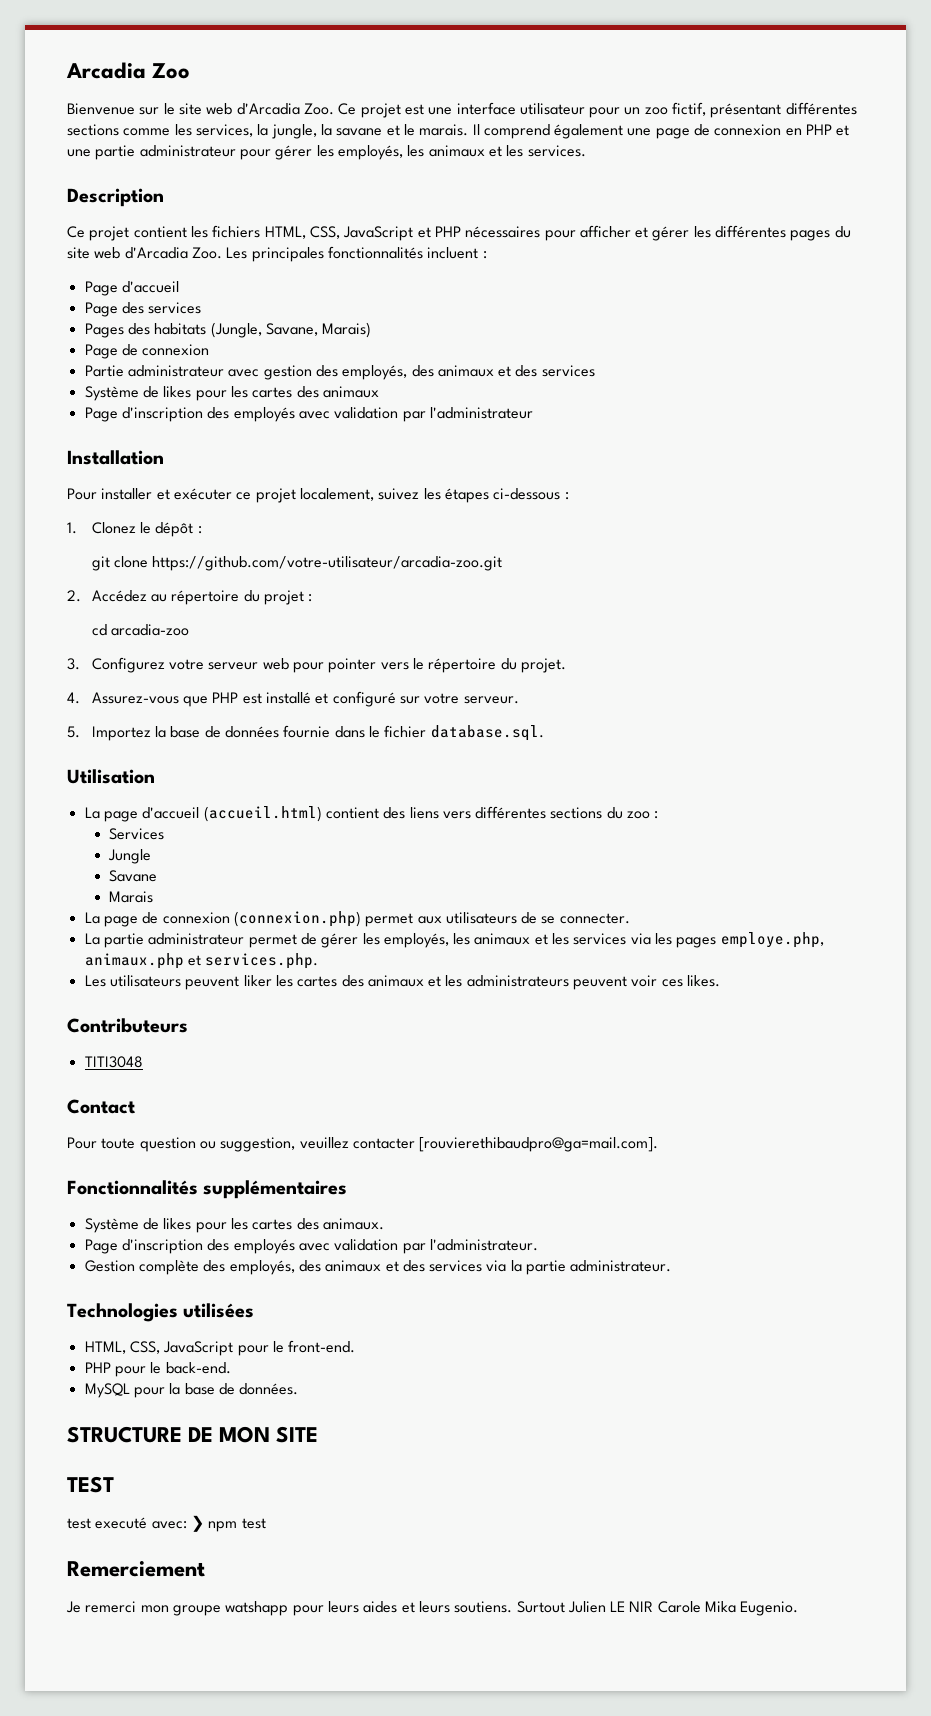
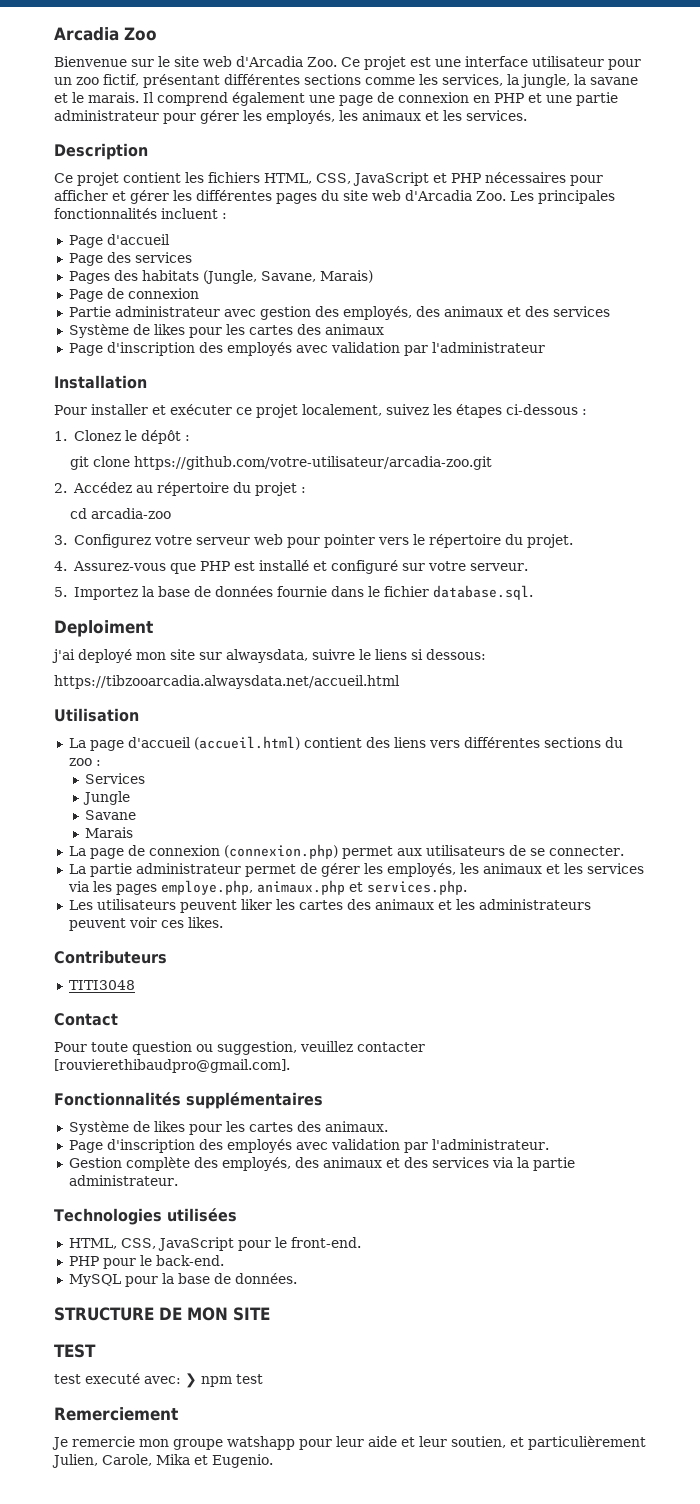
+ Deploiment
+ j'ai deployé mon site sur alwaysdata, suivre le liens si dessous:
+ https://tibzooarcadia.alwaysdata.net/accueil.html
- Pour toute question ou suggestion, veuillez contacter [rouvierethibaudpro@ga=mail.com].
+ Pour toute question ou suggestion, veuillez contacter [rouvierethibaudpro@gmail.com].
- Je remerci mon groupe watshapp pour leurs aides et leurs soutiens. Surtout Julien LE NIR Carole Mika Eugenio.
+ Je remercie mon groupe watshapp pour leur aide et leur soutien, et particulièrement Julien, Carole, Mika et Eugenio.

